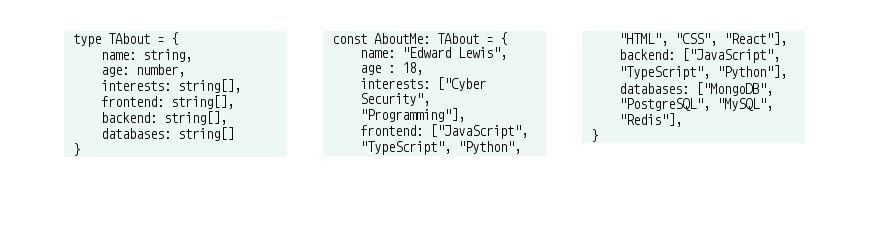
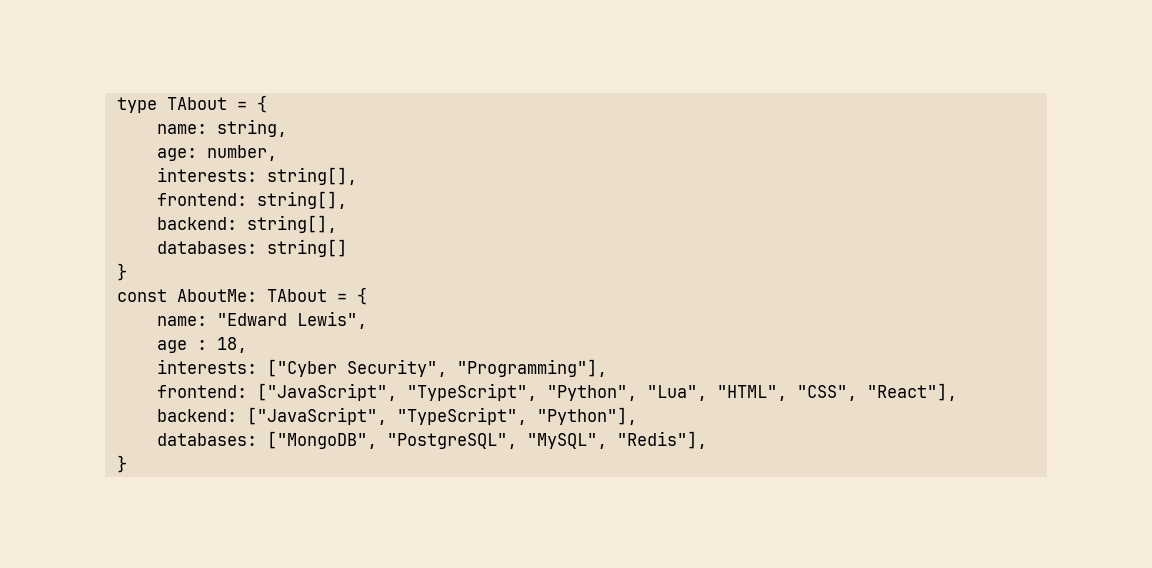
- frontend: ["JavaScript", "TypeScript", "Python", "HTML", "CSS", "React"],
+ frontend: ["JavaScript", "TypeScript", "Python", "Lua", "HTML", "CSS", "React"],

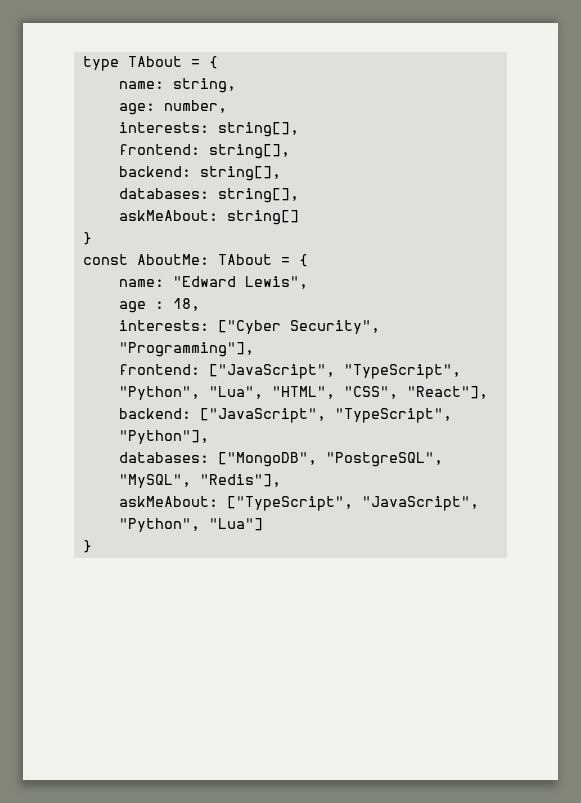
- databases: string[]
+ databases: string[],
+ askMeAbout: string[]
+ askMeAbout: ["TypeScript", "JavaScript", "Python", "Lua"]

